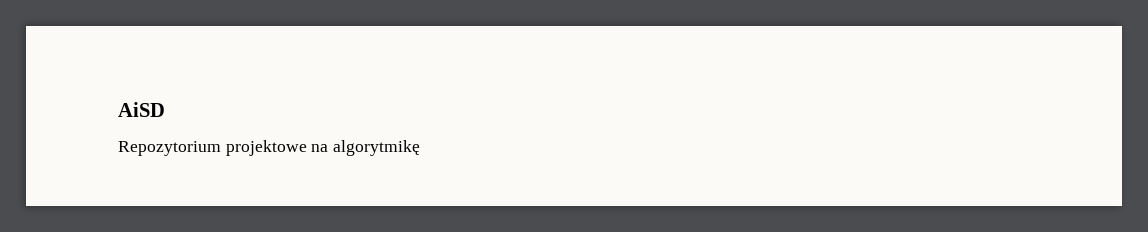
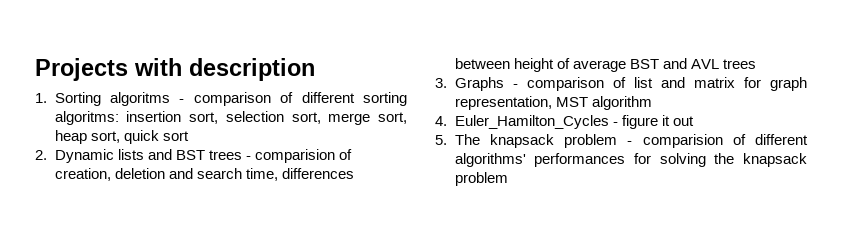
- AiSD
- Repozytorium projektowe na algorytmikę
+ Projects with description
+ 1. Sorting algoritms - comparison of different sorting algoritms: insertion sort, selection sort, merge sort, heap sort, quick sort
+ 2. Dynamic lists and BST trees - comparision of creation, deletion and search time, differences between height of average BST and AVL trees
+ 3. Graphs - comparison of list and matrix for graph representation, MST algorithm
+ 4. Euler_Hamilton_Cycles - figure it out
+ 5. The knapsack problem - comparision of different algorithms' performances for solving the knapsack problem

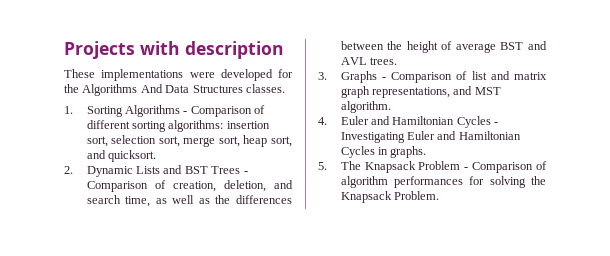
+ These implementations were developed for the Algorithms And Data Structures classes.
- 1. Sorting algoritms - comparison of different sorting algoritms: insertion sort, selection sort, merge sort, heap sort, quick sort
+ 1. Sorting Algorithms - Comparison of different sorting algorithms: insertion sort, selection sort, merge sort, heap sort, and quicksort.
- 2. Dynamic lists and BST trees - comparision of creation, deletion and search time, differences between height of average BST and AVL trees
+ 2. Dynamic Lists and BST Trees - Comparison of creation, deletion, and search time, as well as the differences between the height of average BST and AVL trees.
- 3. Graphs - comparison of list and matrix for graph representation, MST algorithm
- 4. Euler_Hamilton_Cycles - figure it out
- 5. The knapsack problem - comparision of different algorithms' performances for solving the knapsack problem
+ 3. Graphs - Comparison of list and matrix graph representations, and MST algorithm.
+ 4. Euler and Hamiltonian Cycles - Investigating Euler and Hamiltonian Cycles in graphs.
+ 5. The Knapsack Problem - Comparison of algorithm performances for solving the Knapsack Problem.

